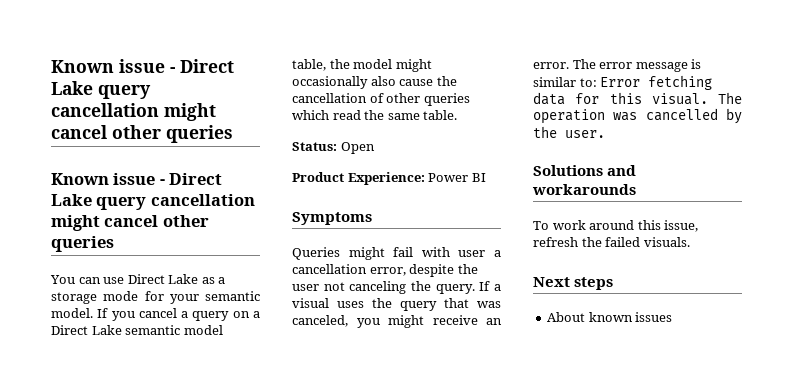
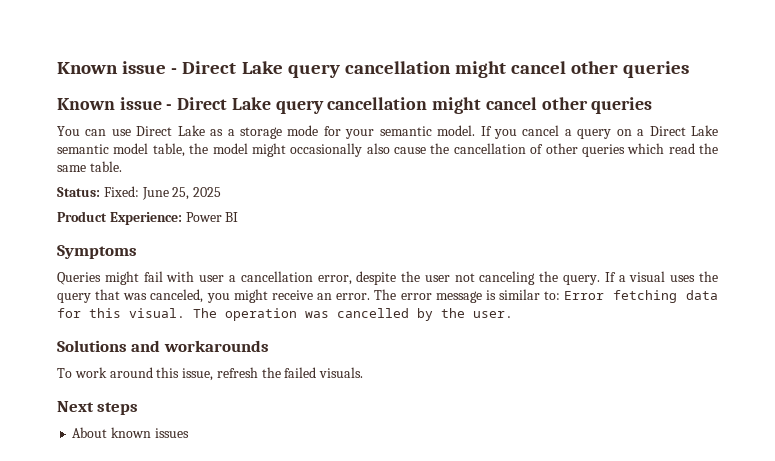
- Status: Open
+ Status: Fixed: June 25, 2025

